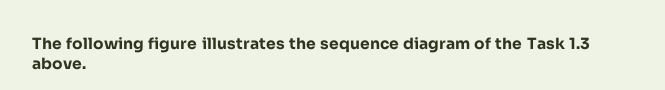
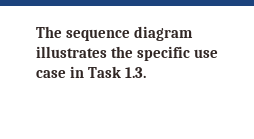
- The following figure illustrates the sequence diagram of the Task 1.3 above.
+ The sequence diagram illustrates the specific use case in Task 1.3.

